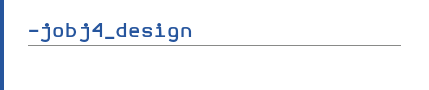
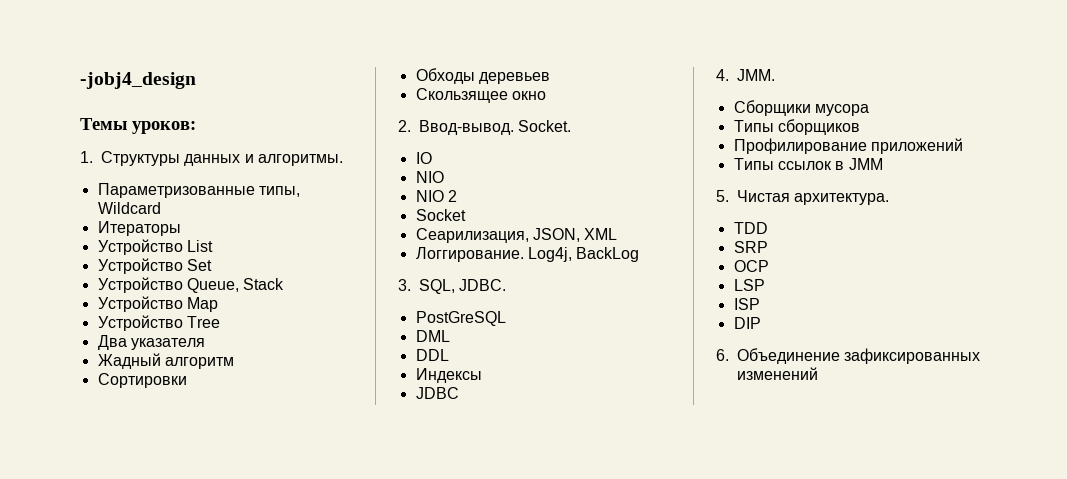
+ Темы уроков:
+ 1. Структуры данных и алгоритмы.
+ Параметризованные типы, Wildcard
+ Итераторы
+ Устройство List
+ Устройство Set
+ Устройство Queue, Stack
+ Устройство Map
+ Устройство Tree
+ Два указателя
+ Жадный алгоритм
+ Сортировки
+ Обходы деревьев
+ Скользящее окно
+ 2. Ввод-вывод. Socket.
+ IO
+ NIO
+ NIO 2
+ Socket
+ Сеарилизация, JSON, XML
+ Логгирование. Log4j, BackLog
+ 3. SQL, JDBC.
+ PostGreSQL
+ DML
+ DDL
+ Индексы
+ JDBC
+ 4. JMM.
+ Сборщики мусора
+ Типы сборщиков
+ Профилирование приложений
+ Типы ссылок в JMM
+ 5. Чистая архитектура.
+ TDD
+ SRP
+ OCP
+ LSP
+ ISP
+ DIP
+ 6. Объединение зафиксированных изменений

